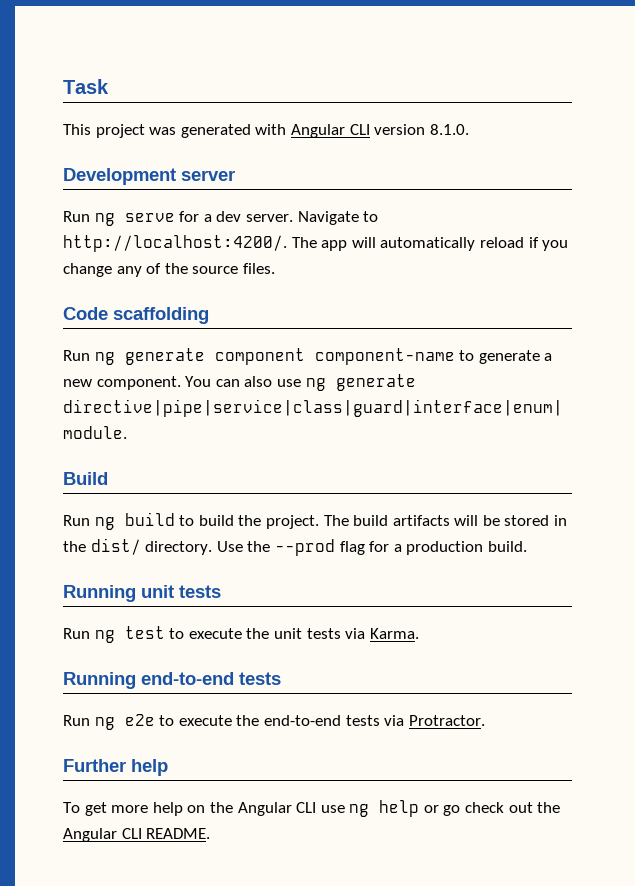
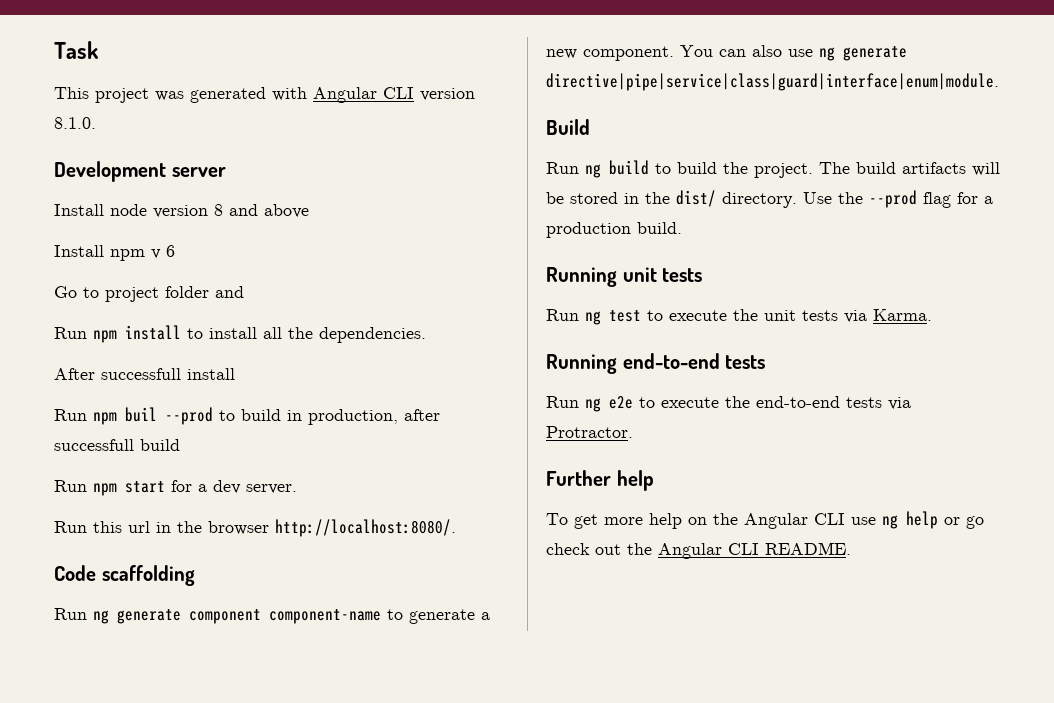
- Run ng serve for a dev server. Navigate to http://localhost:4200/. The app will automatically reload if you change any of the source files.
+ Install node version 8 and above
+ Install npm v 6
+ Go to project folder and
+ Run npm install to install all the dependencies.
+ After successfull install
+ Run npm buil --prod to build in production, after successfull build
+ Run npm start for a dev server.
+ Run this url in the browser http://localhost:8080/.

